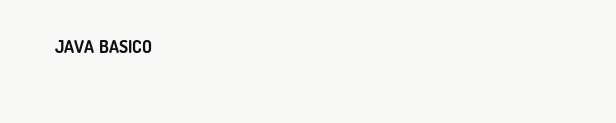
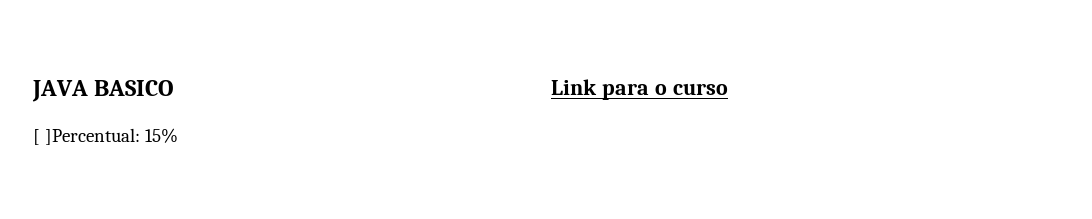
+ [ ]Percentual: 15%
+ Link para o curso

